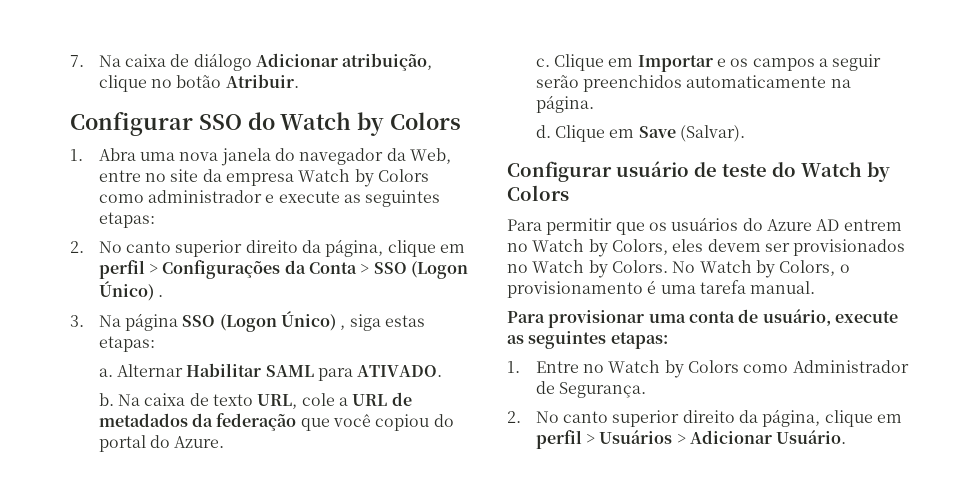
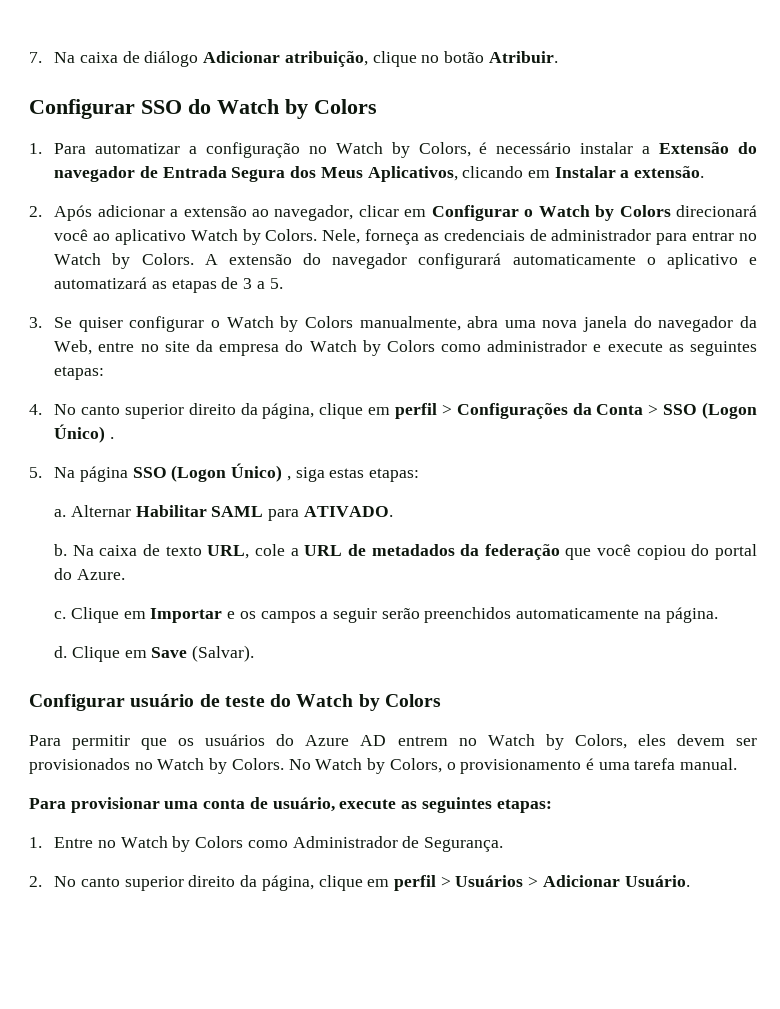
- 1. Abra uma nova janela do navegador da Web, entre no site da empresa Watch by Colors como administrador e execute as seguintes etapas:
+ 1. Para automatizar a configuração no Watch by Colors, é necessário instalar a Extensão do navegador de Entrada Segura dos Meus Aplicativos, clicando em Instalar a extensão.
+ 2. Após adicionar a extensão ao navegador, clicar em Configurar o Watch by Colors direcionará você ao aplicativo Watch by Colors. Nele, forneça as credenciais de administrador para entrar no Watch by Colors. A extensão do navegador configurará automaticamente o aplicativo e automatizará as etapas de 3 a 5.
+ 3. Se quiser configurar o Watch by Colors manualmente, abra uma nova janela do navegador da Web, entre no site da empresa do Watch by Colors como administrador e execute as seguintes etapas:
- 2. No canto superior direito da página, clique em perfil > Configurações da Conta > SSO (Logon Único) .
+ 4. No canto superior direito da página, clique em perfil > Configurações da Conta > SSO (Logon Único) .
- 3. Na página SSO (Logon Único) , siga estas etapas:
+ 5. Na página SSO (Logon Único) , siga estas etapas:

